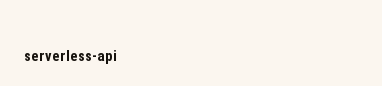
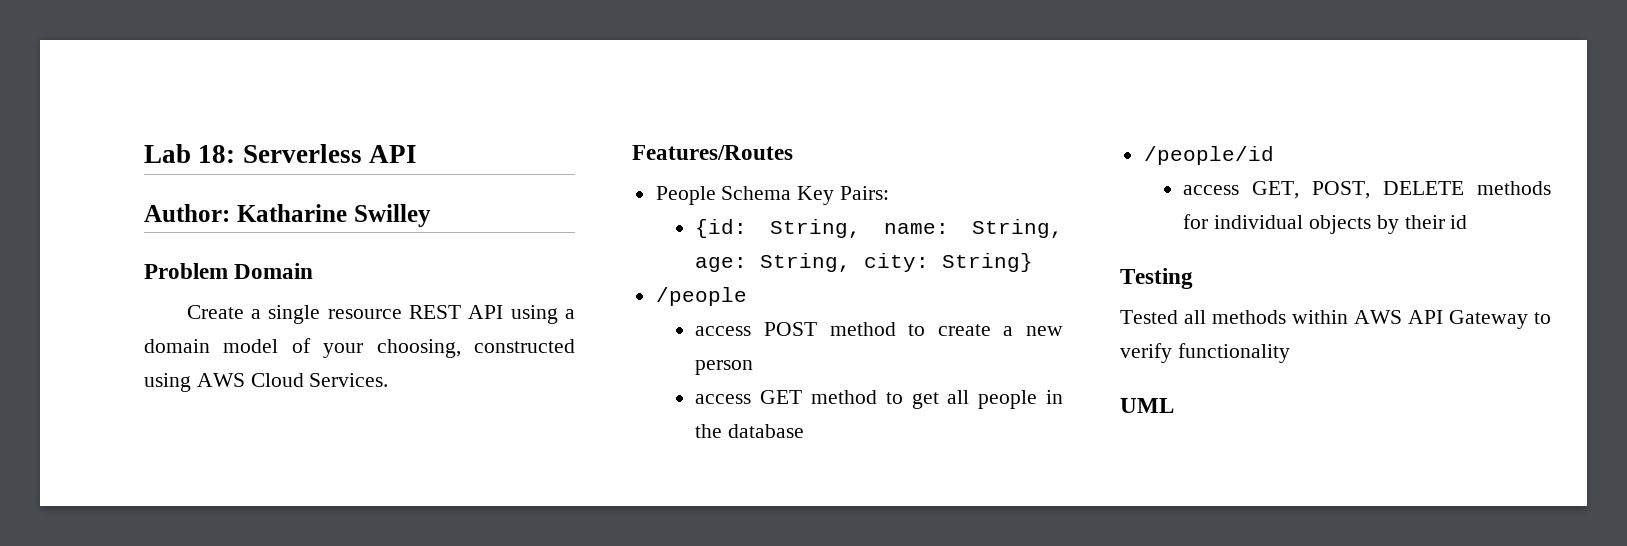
- serverless-api
+ Lab 18: Serverless API
+ Author: Katharine Swilley
+ Problem Domain
+ Create a single resource REST API using a domain model of your choosing, constructed using AWS Cloud Services.
+ Features/Routes
+ People Schema Key Pairs:
+ {id: String, name: String, age: String, city: String}
+ /people
+ access POST method to create a new person
+ access GET method to get all people in the database
+ /people/id
+ access GET, POST, DELETE methods for individual objects by their id
+ Testing
+ Tested all methods within AWS API Gateway to verify functionality
+ UML

